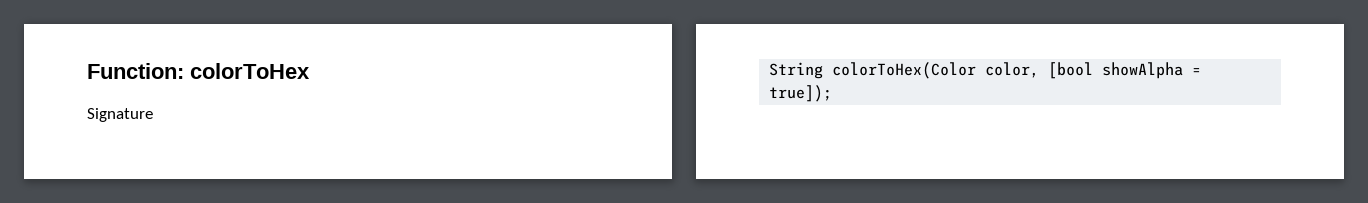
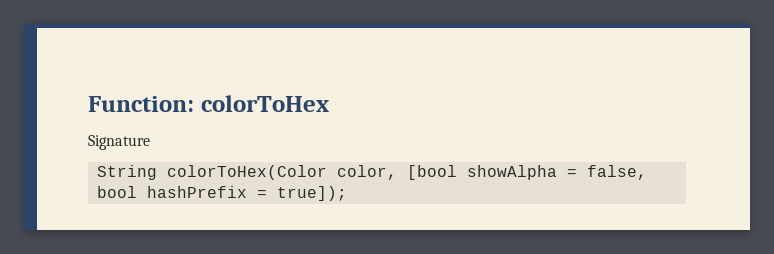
- String colorToHex(Color color, [bool showAlpha = true]);
+ String colorToHex(Color color, [bool showAlpha = false, bool hashPrefix = true]);

